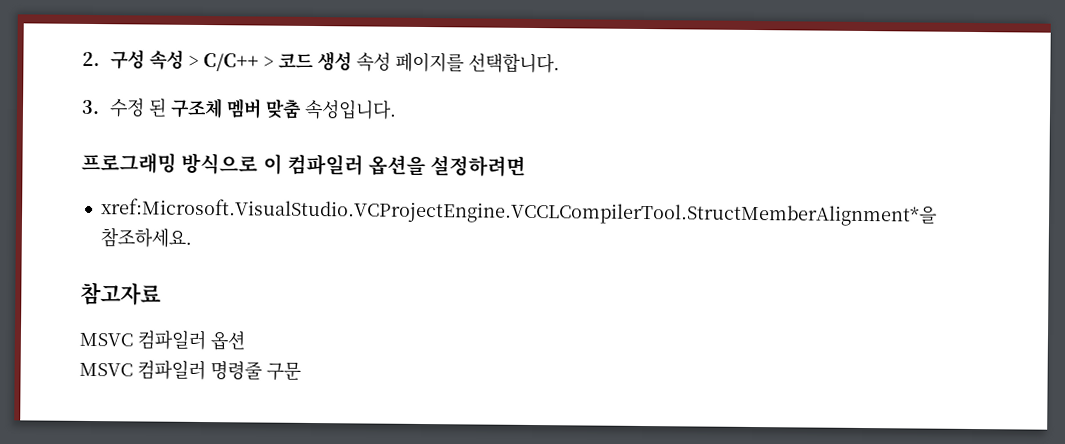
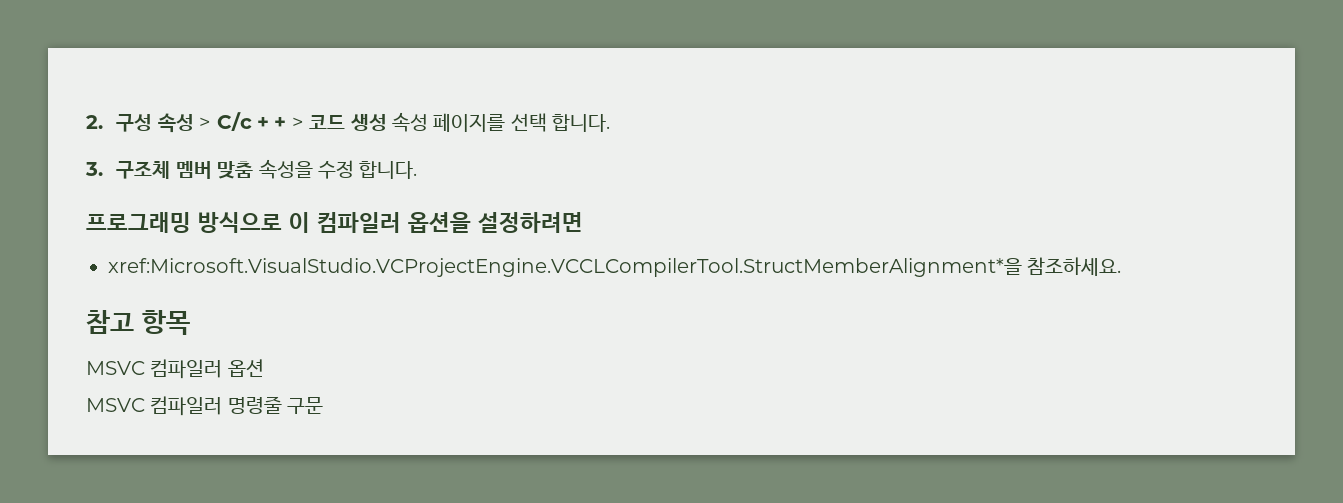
- 2. 구성 속성 > C/C++ > 코드 생성 속성 페이지를 선택합니다.
+ 2. 구성 속성 > C/c + + > 코드 생성 속성 페이지를 선택 합니다.
- 3. 수정 된 구조체 멤버 맞춤 속성입니다.
+ 3. 구조체 멤버 맞춤 속성을 수정 합니다.
- 참고자료
+ 참고 항목

